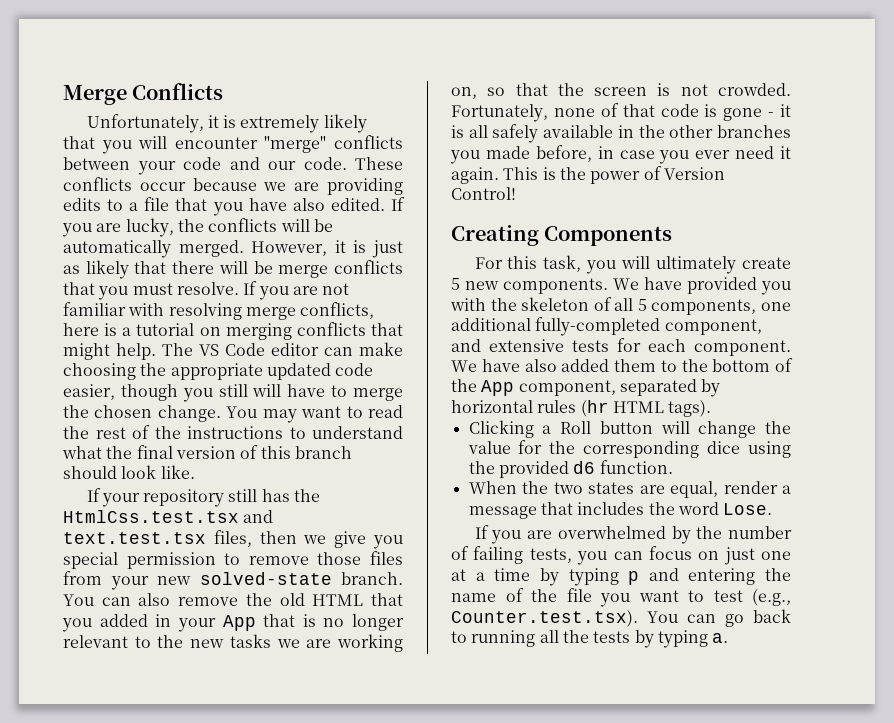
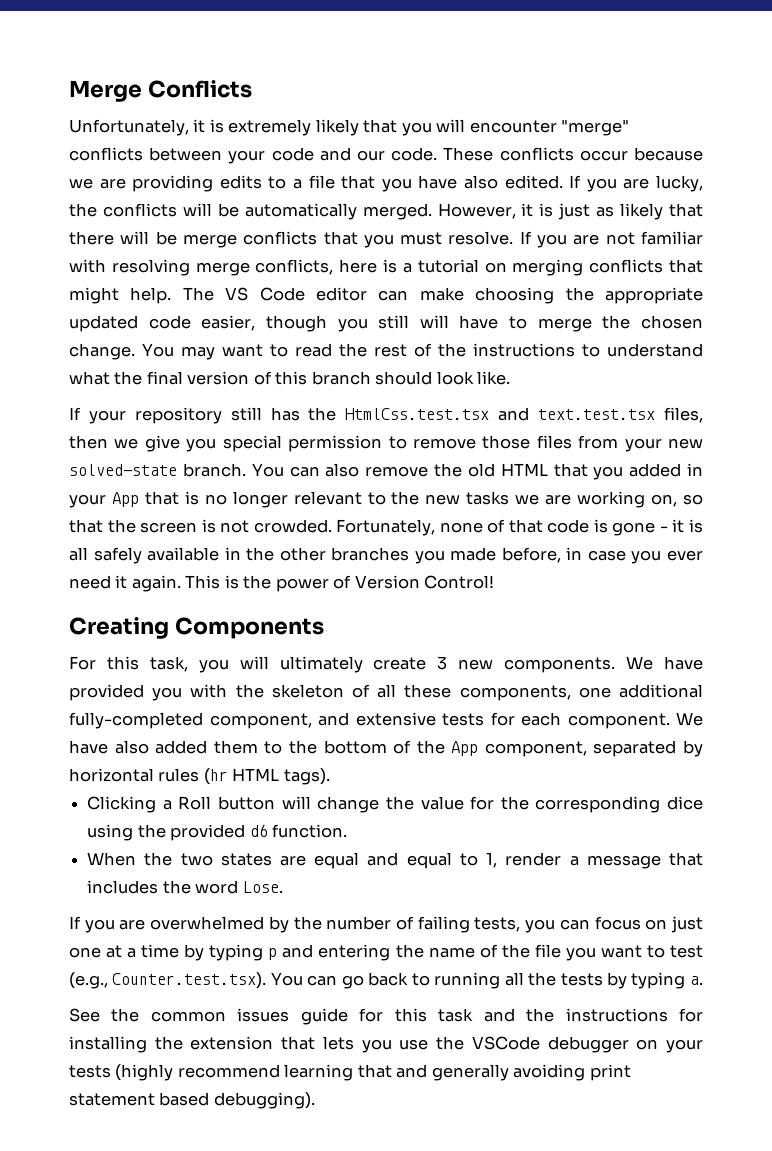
- For this task, you will ultimately create 5 new components.
+ For this task, you will ultimately create 3 new components.
- We have provided you with the skeleton of all 5 components, one additional fully-completed component, and extensive tests for each component.
+ We have provided you with the skeleton of all these components, one additional fully-completed component, and extensive tests for each component.
- When the two states are equal, render a message that includes the word Lose.
+ When the two states are equal and equal to 1, render a message that includes the word Lose.
+ See the common issues guide for this task and the instructions for installing the extension that lets you use the VSCode debugger on your tests (highly recommend learning that and generally avoiding print statement based debugging).

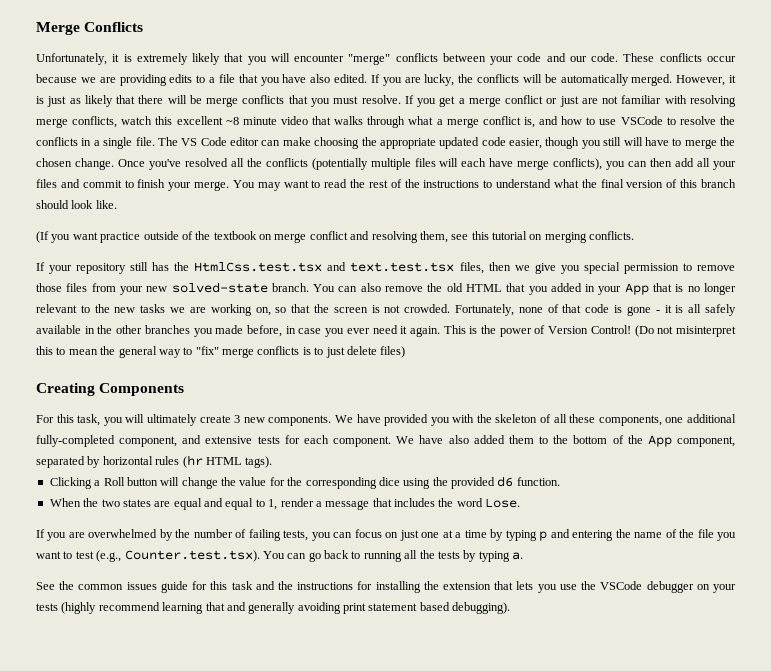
- If you are not familiar with resolving merge conflicts, here is a tutorial on merging conflicts that might help.
+ If you get a merge conflict or just are not familiar with resolving merge conflicts, watch this excellent ~8 minute video that walks through what a merge conflict is, and how to use VSCode to resolve the conflicts in a single file.
+ Once you've resolved all the conflicts (potentially multiple files will each have merge conflicts), you can then add all your files and commit to finish your merge.
+ (If you want practice outside of the textbook on merge conflict and resolving them, see this tutorial on merging conflicts.
+ (Do not misinterpret this to mean the general way to "fix" merge conflicts is to just delete files)

